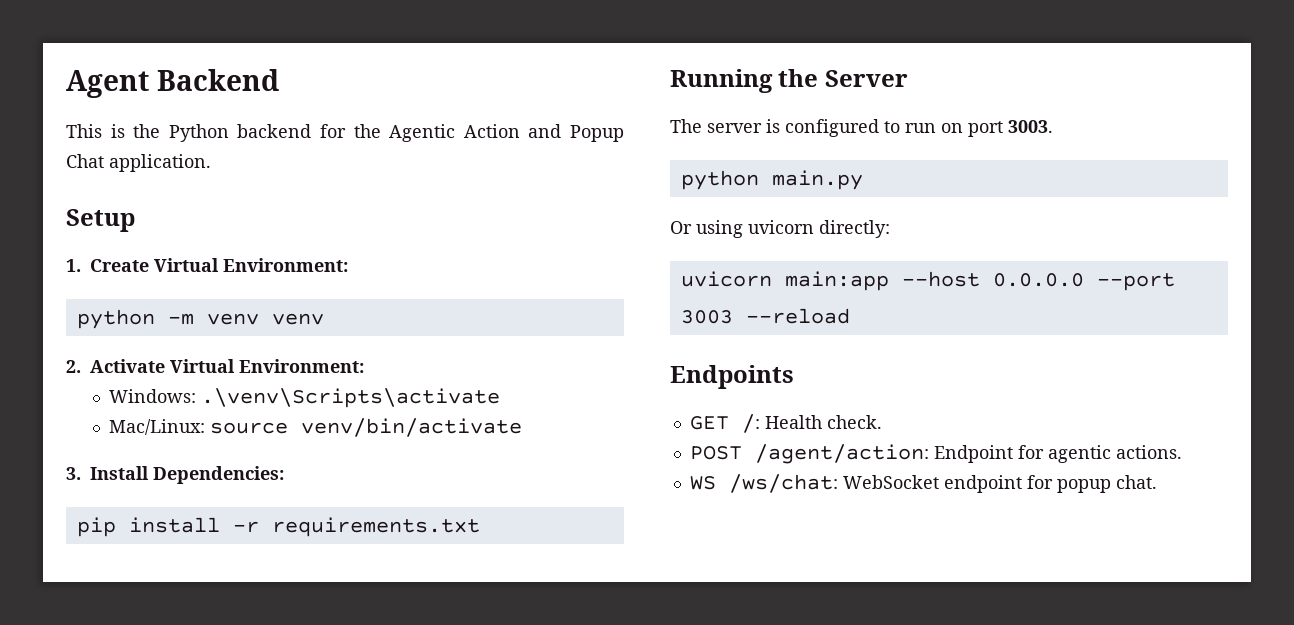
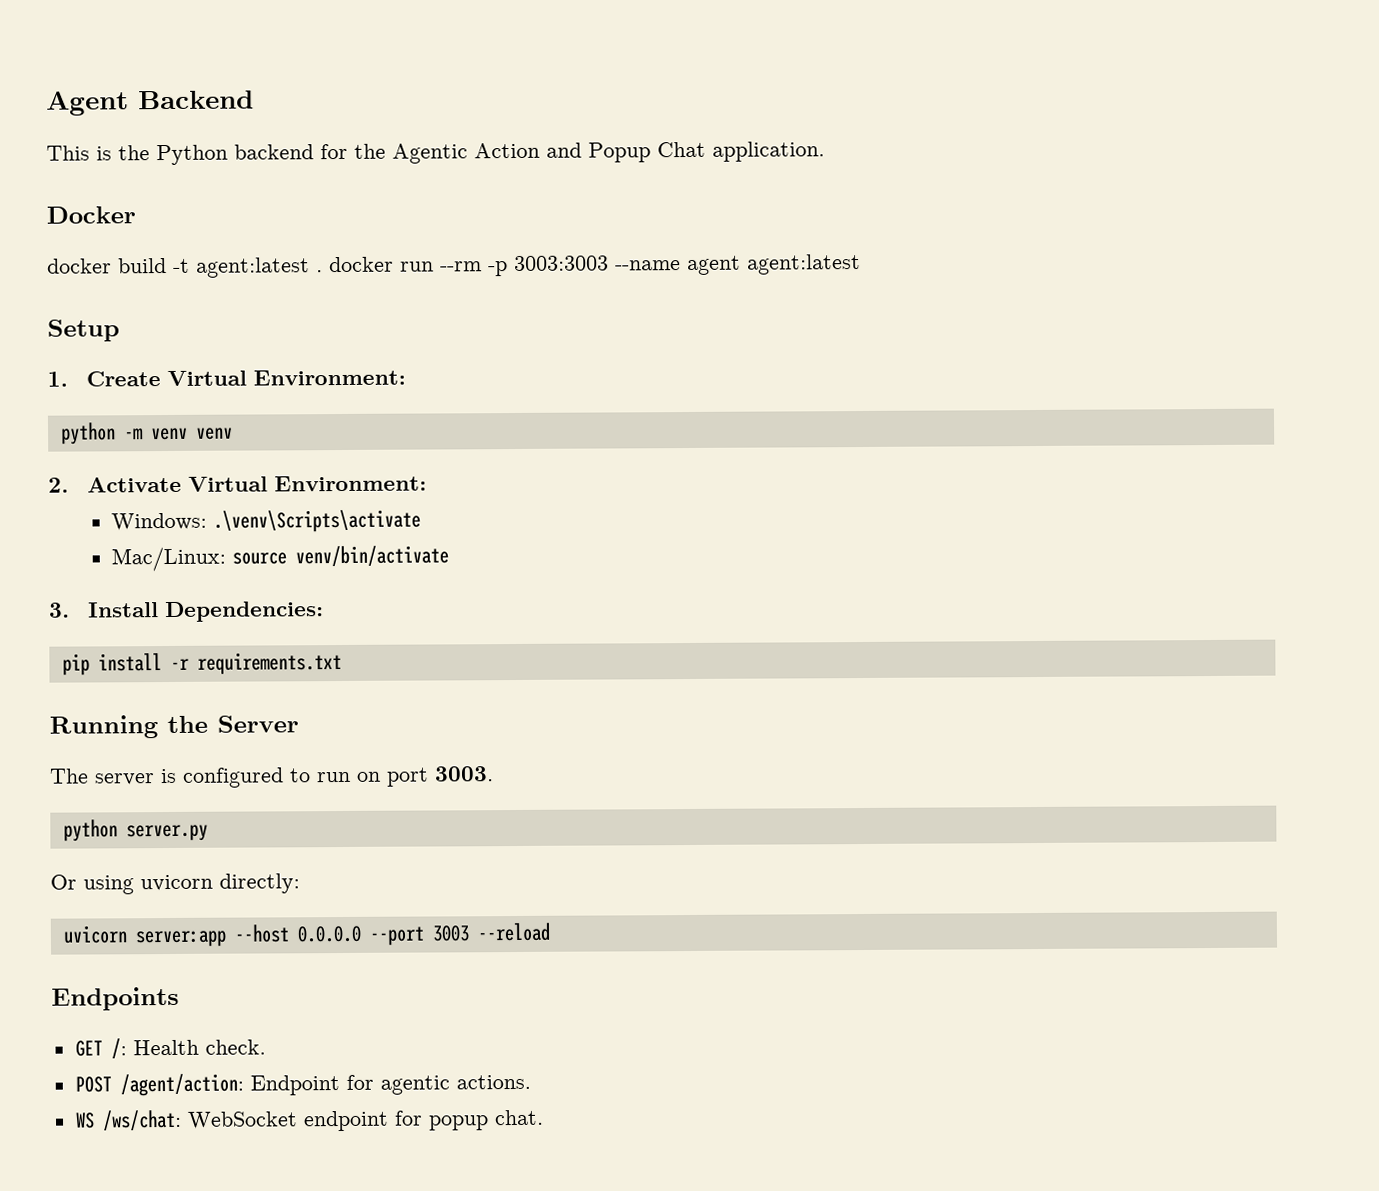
+ Docker
+ docker build -t agent:latest . docker run --rm -p 3003:3003 --name agent agent:latest
- python main.py
+ python server.py
- uvicorn main:app --host 0.0.0.0 --port 3003 --reload
+ uvicorn server:app --host 0.0.0.0 --port 3003 --reload

